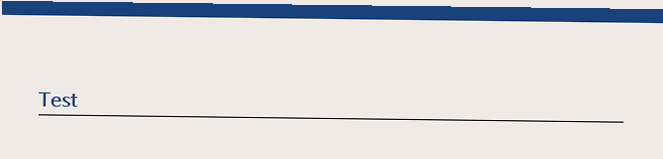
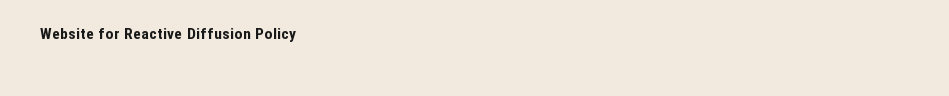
- Test
+ Website for Reactive Diffusion Policy

